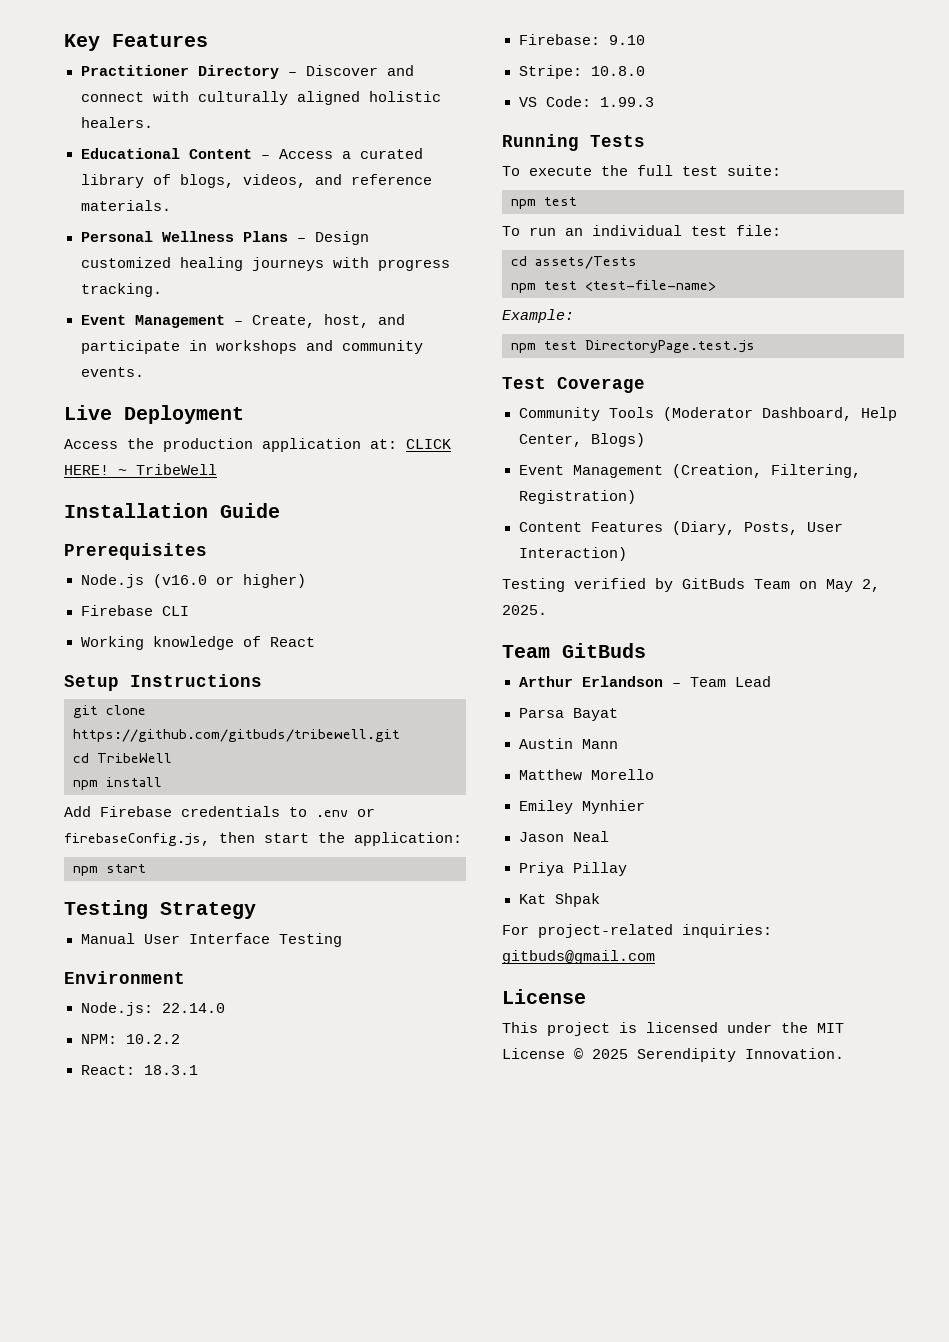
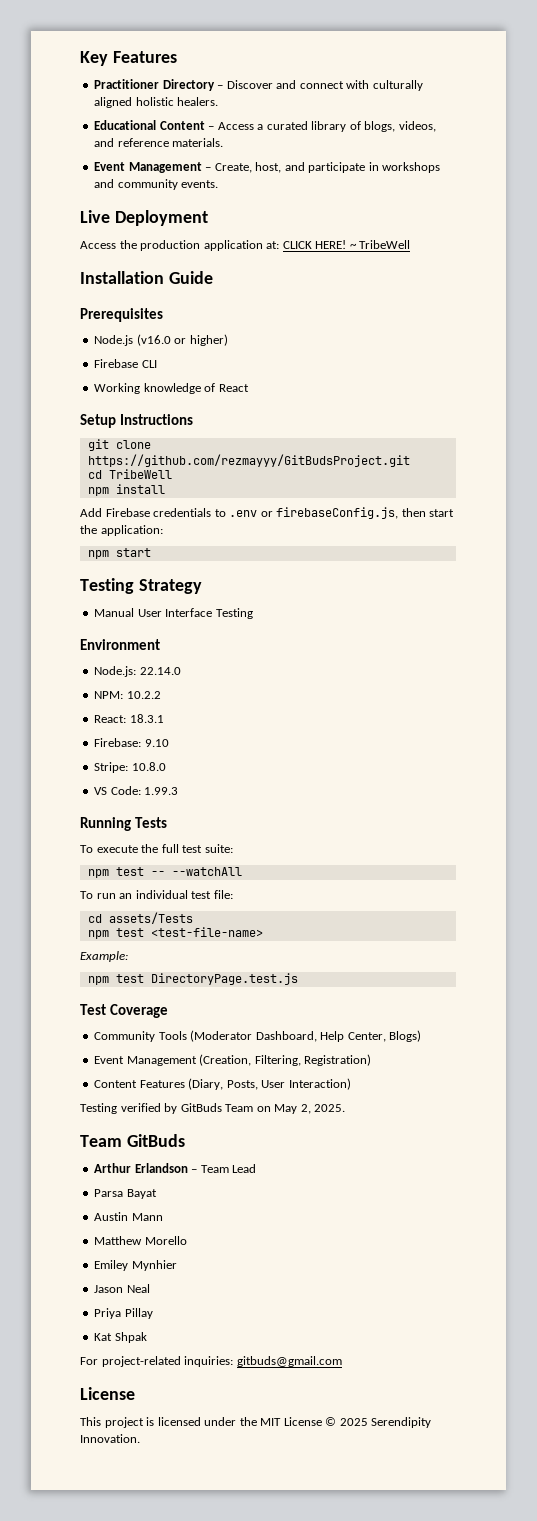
- Personal Wellness Plans – Design customized healing journeys with progress tracking.
- git clone https://github.com/gitbuds/tribewell.git
+ git clone https://github.com/rezmayyy/GitBudsProject.git
  To execute the full test suite:
- npm test
+ npm test -- --watchAll

